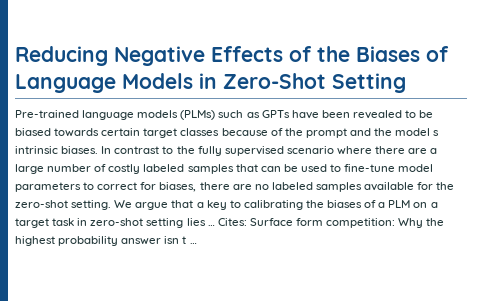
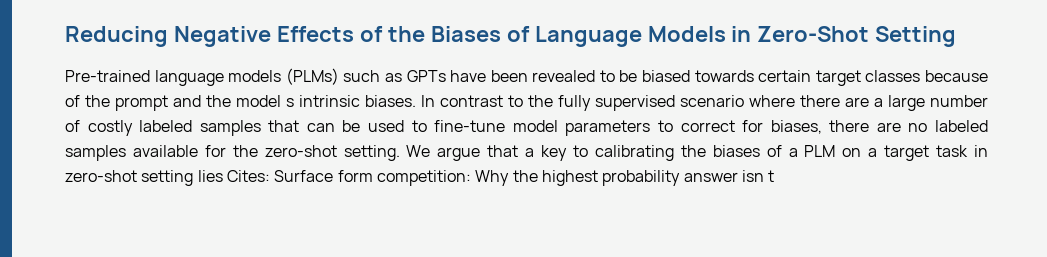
- We argue that a key to calibrating the biases of a PLM on a target task in zero-shot setting lies … Cites: Surface form competition: Why the highest probability answer isn t …
+ We argue that a key to calibrating the biases of a PLM on a target task in zero-shot setting lies Cites: Surface form competition: Why the highest probability answer isn t

